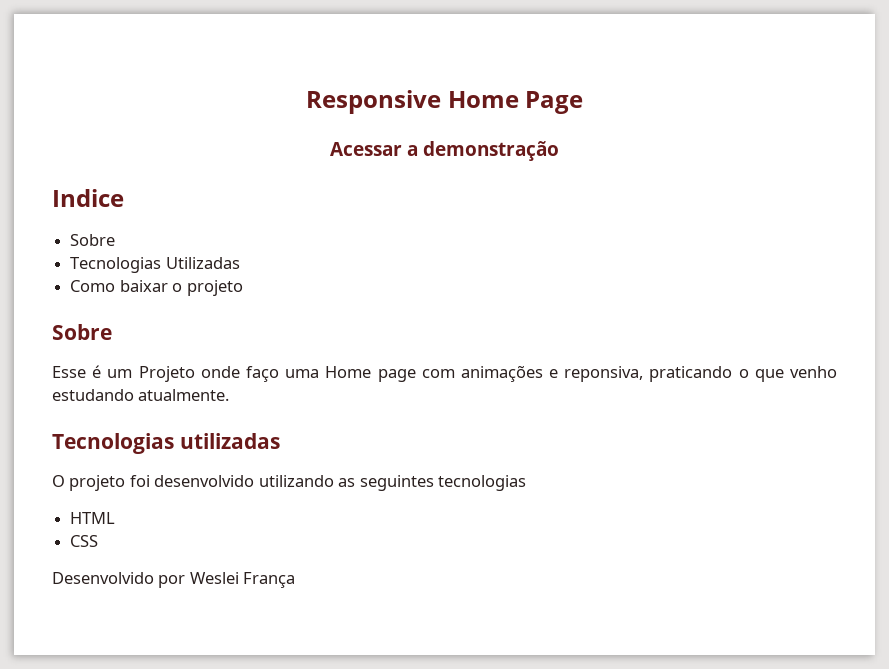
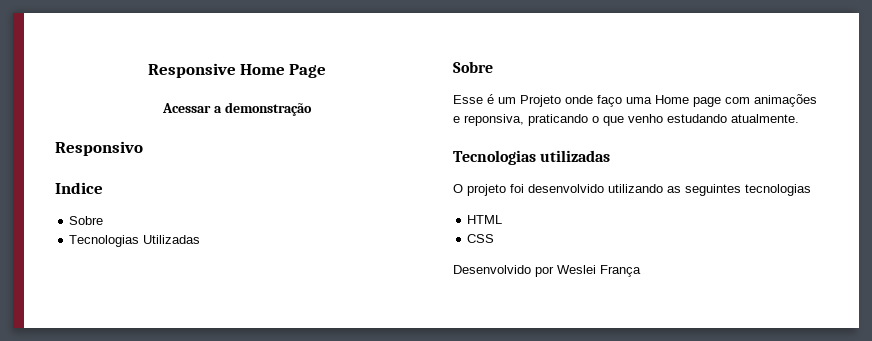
+ Responsivo
- Como baixar o projeto

